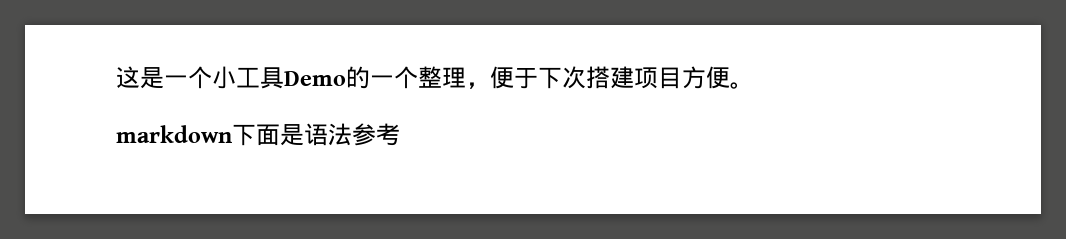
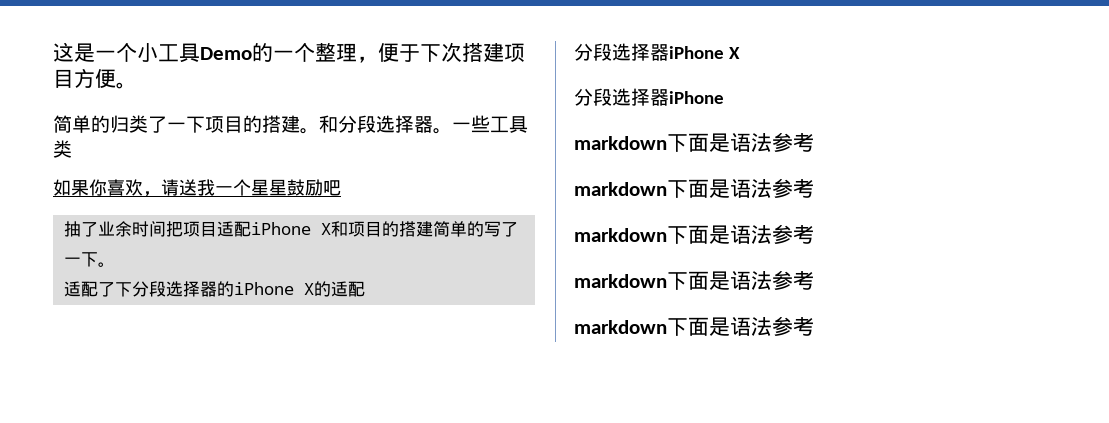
+ 简单的归类了一下项目的搭建。和分段选择器。一些工具类
+ 如果你喜欢，请送我一个星星鼓励吧
+ 抽了业余时间把项目适配iPhone X和项目的搭建简单的写了一下。
+ 适配了下分段选择器的iPhone X的适配
+ 分段选择器iPhone X
+ 分段选择器iPhone
+ markdown下面是语法参考
+ markdown下面是语法参考
+ markdown下面是语法参考
+ markdown下面是语法参考

